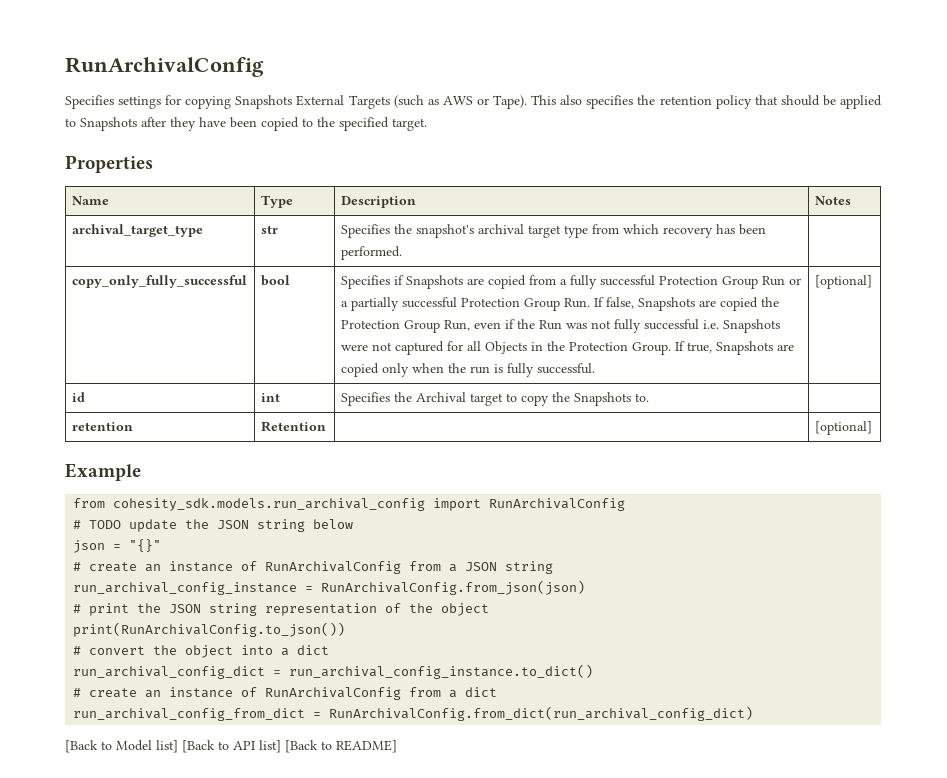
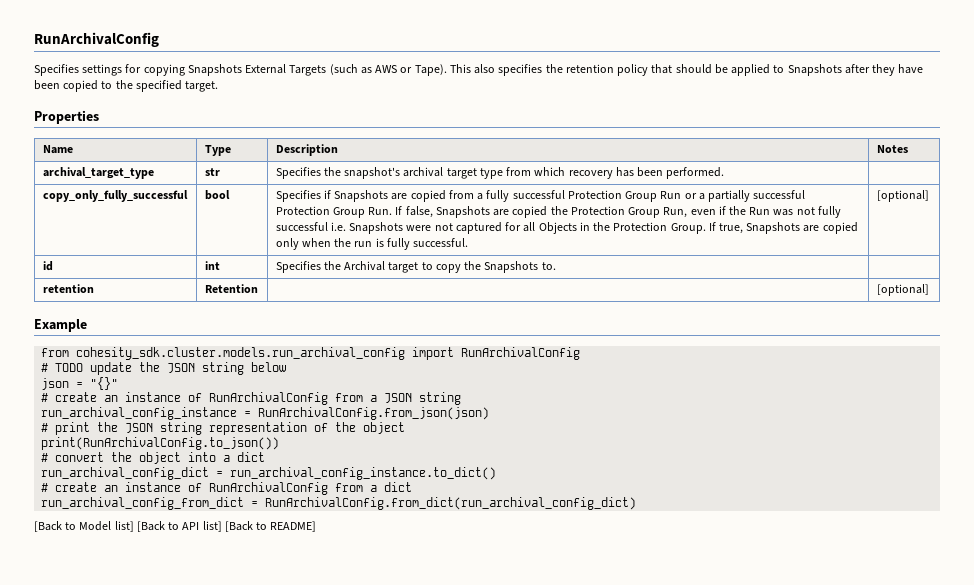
- from cohesity_sdk.models.run_archival_config import RunArchivalConfig
+ from cohesity_sdk.cluster.models.run_archival_config import RunArchivalConfig

